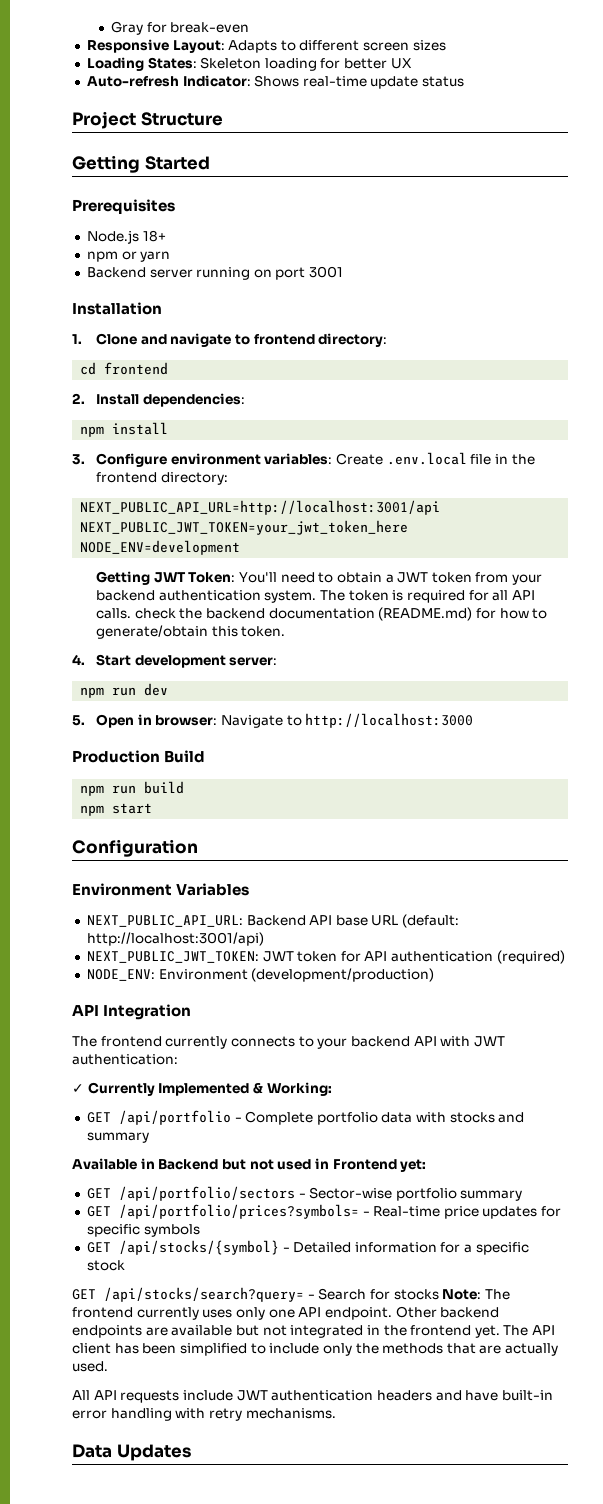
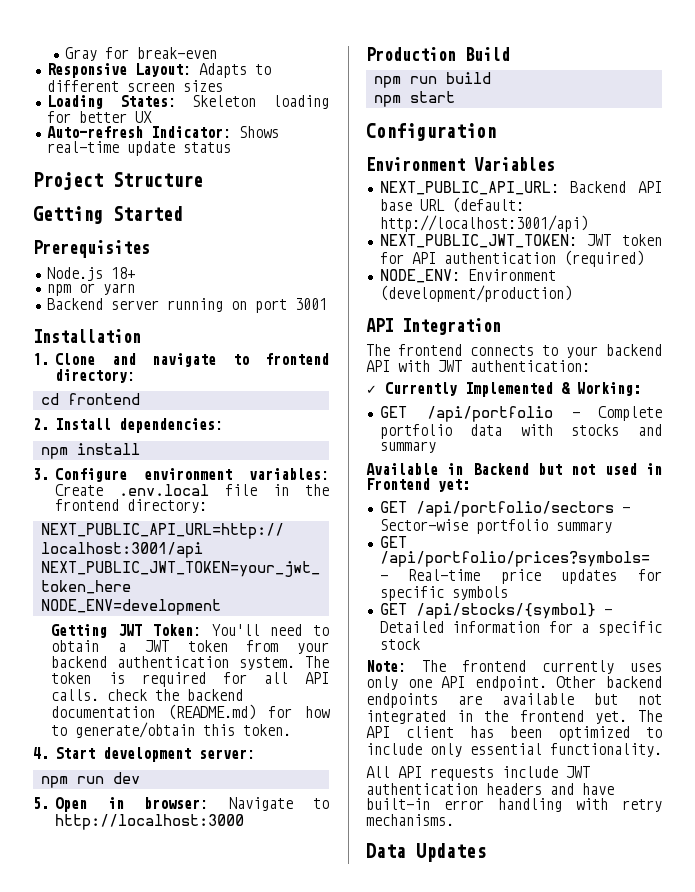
- The frontend currently connects to your backend API with JWT authentication:
+ The frontend connects to your backend API with JWT authentication:
- GET /api/stocks/search?query= - Search for stocks Note: The frontend currently uses only one API endpoint.
+ Note: The frontend currently uses only one API endpoint.
- The API client has been simplified to include only the methods that are actually used.
+ The API client has been optimized to include only essential functionality.

